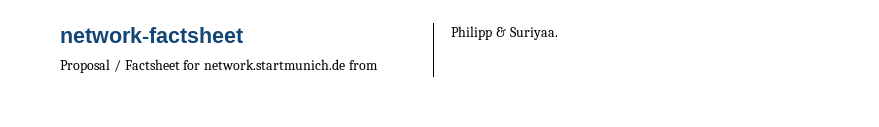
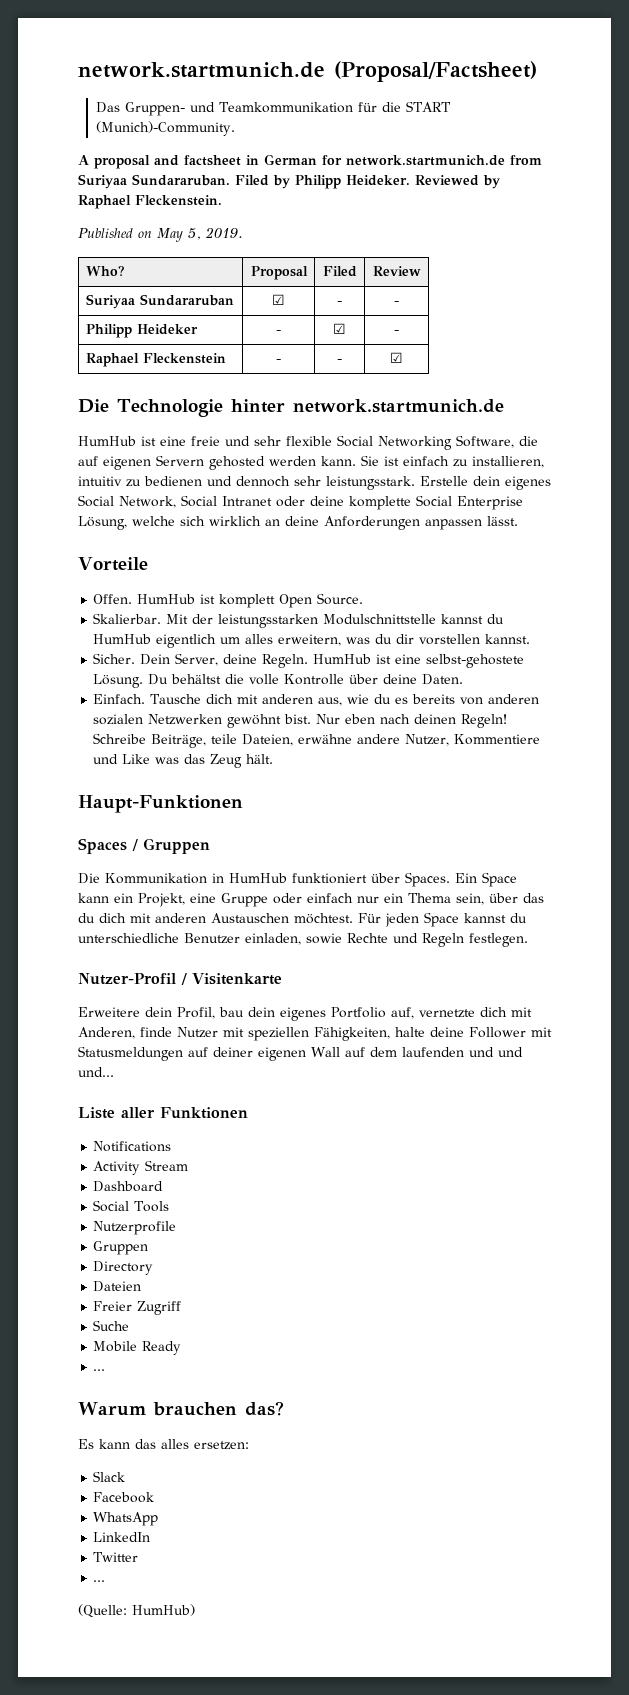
- network-factsheet
- Proposal / Factsheet for network.startmunich.de from Philipp & Suriyaa.
+ network.startmunich.de (Proposal/Factsheet)
+ Das Gruppen- und Teamkommunikation für die START (Munich)-Community.
+ A proposal and factsheet in German for network.startmunich.de from Suriyaa Sundararuban. Filed by Philipp Heideker. Reviewed by Raphael Fleckenstein.
+ Published on May 5, 2019.
+ Who? | Proposal | Filed | Review
+ Suriyaa Sundararuban | ☑ | - | -
+ Philipp Heideker | - | ☑ | -
+ Raphael Fleckenstein | - | - | ☑
+ Die Technologie hinter network.startmunich.de
+ HumHub ist eine freie und sehr flexible Social Networking Software, die auf eigenen Servern gehosted werden kann. Sie ist einfach zu installieren, intuitiv zu bedienen und dennoch sehr leistungsstark. Erstelle dein eigenes Social Network, Social Intranet oder deine komplette Social Enterprise Lösung, welche sich wirklich an deine Anforderungen anpassen lässt.
+ Vorteile
+ Offen. HumHub ist komplett Open Source.
+ Skalierbar. Mit der leistungsstarken Modulschnittstelle kannst du HumHub eigentlich um alles erweitern, was du dir vorstellen kannst.
+ Sicher. Dein Server, deine Regeln. HumHub ist eine selbst-gehostete Lösung. Du behältst die volle Kontrolle über deine Daten.
+ Einfach. Tausche dich mit anderen aus, wie du es bereits von anderen sozialen Netzwerken gewöhnt bist. Nur eben nach deinen Regeln! Schreibe Beiträge, teile Dateien, erwähne andere Nutzer, Kommentiere und Like was das Zeug hält.
+ Haupt-Funktionen
+ Spaces / Gruppen
+ Die Kommunikation in HumHub funktioniert über Spaces. Ein Space kann ein Projekt, eine Gruppe oder einfach nur ein Thema sein, über das du dich mit anderen Austauschen möchtest. Für jeden Space kannst du unterschiedliche Benutzer einladen, sowie Rechte und Regeln festlegen.
+ Nutzer-Profil / Visitenkarte
+ Erweitere dein Profil, bau dein eigenes Portfolio auf, vernetzte dich mit Anderen, finde Nutzer mit speziellen Fähigkeiten, halte deine Follower mit Statusmeldungen auf deiner eigenen Wall auf dem laufenden und und und...
+ Liste aller Funktionen
+ Notifications
+ Activity Stream
+ Dashboard
+ Social Tools
+ Nutzerprofile
+ Gruppen
+ Directory
+ Dateien
+ Freier Zugriff
+ Suche
+ Mobile Ready
+ ...
+ Warum brauchen das?
+ Es kann das alles ersetzen:
+ Slack
+ Facebook
+ WhatsApp
+ LinkedIn
+ Twitter
+ ...
+ (Quelle: HumHub)

